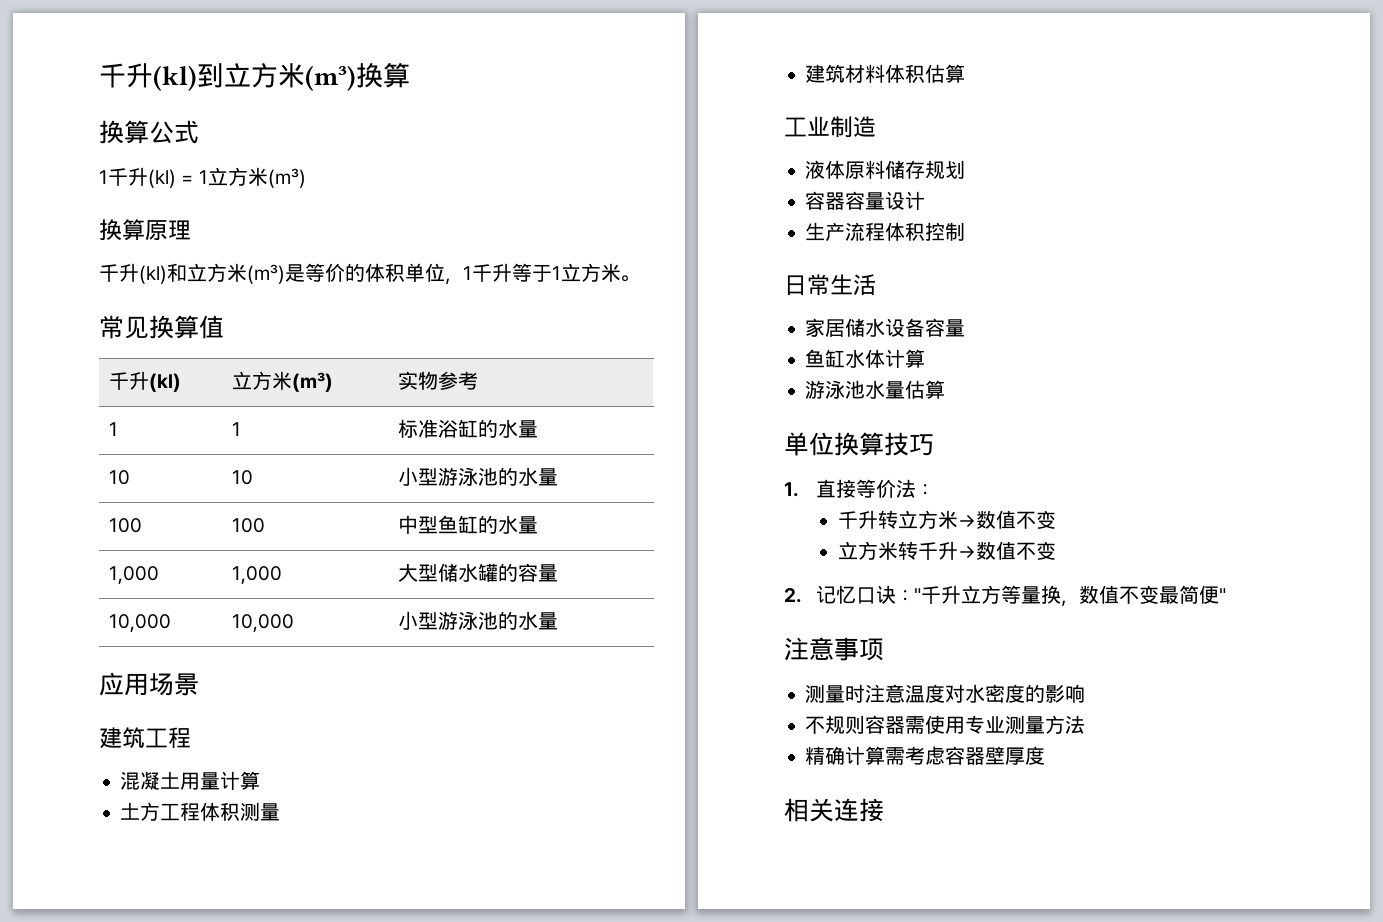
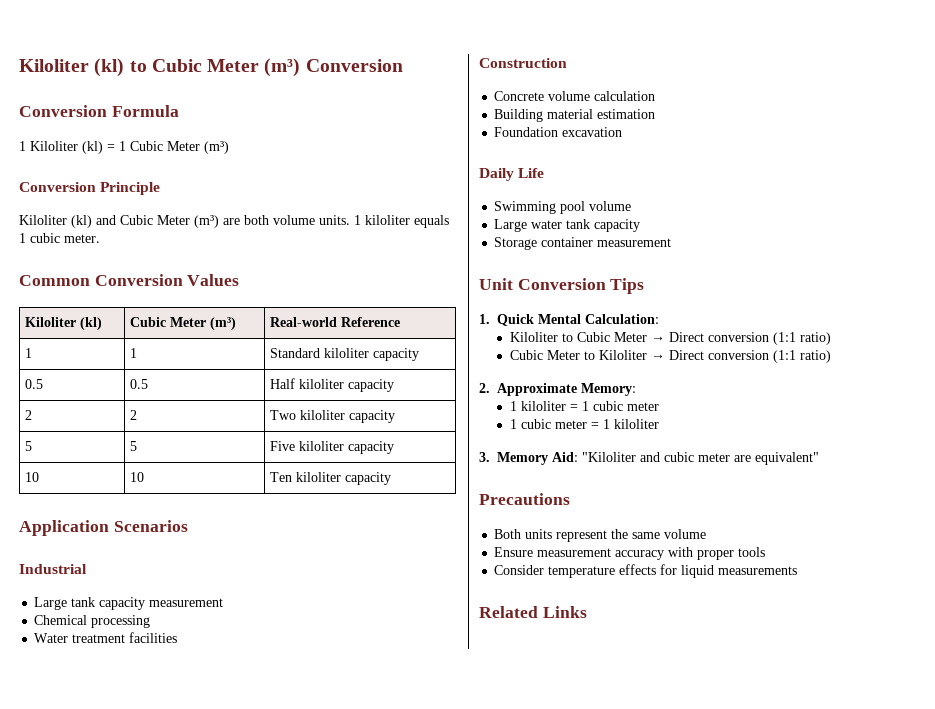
- 千升(kl)到立方米(m³)换算
- 换算公式
- 1千升(kl) = 1立方米(m³)
+ Kiloliter (kl) to Cubic Meter (m³) Conversion
+ Conversion Formula
+ 1 Kiloliter (kl) = 1 Cubic Meter (m³)
- 换算原理
- 千升(kl)和立方米(m³)是等价的体积单位，1千升等于1立方米。
- 常见换算值
- 千升(kl) | 立方米(m³) | 实物参考
+ Conversion Principle
+ Kiloliter (kl) and Cubic Meter (m³) are both volume units. 1 kiloliter equals 1 cubic meter.
+ Common Conversion Values
+ Kiloliter (kl) | Cubic Meter (m³) | Real-world Reference
- 1 | 1 | 标准浴缸的水量
- 10 | 10 | 小型游泳池的水量
- 100 | 100 | 中型鱼缸的水量
- 1,000 | 1,000 | 大型储水罐的容量
- 10,000 | 10,000 | 小型游泳池的水量
- 应用场景
- 建筑工程
- 混凝土用量计算
- 土方工程体积测量
- 建筑材料体积估算
- 工业制造
- 液体原料储存规划
- 容器容量设计
- 生产流程体积控制
- 日常生活
- 家居储水设备容量
- 鱼缸水体计算
- 游泳池水量估算
- 单位换算技巧
- 1.直接等价法：
- 千升转立方米→数值不变
- 立方米转千升→数值不变
- 2.记忆口诀："千升立方等量换，数值不变最简便"
- 注意事项
- 测量时注意温度对水密度的影响
- 不规则容器需使用专业测量方法
- 精确计算需考虑容器壁厚度
- 相关连接
+ 1 | 1 | Standard kiloliter capacity
+ 0.5 | 0.5 | Half kiloliter capacity
+ 2 | 2 | Two kiloliter capacity
+ 5 | 5 | Five kiloliter capacity
+ 10 | 10 | Ten kiloliter capacity
+ Application Scenarios
+ Industrial
+ Large tank capacity measurement
+ Chemical processing
+ Water treatment facilities
+ Construction
+ Concrete volume calculation
+ Building material estimation
+ Foundation excavation
+ Daily Life
+ Swimming pool volume
+ Large water tank capacity
+ Storage container measurement
+ Unit Conversion Tips
+ 1. Quick Mental Calculation:
+ Kiloliter to Cubic Meter → Direct conversion (1:1 ratio)
+ Cubic Meter to Kiloliter → Direct conversion (1:1 ratio)
+ 2. Approximate Memory:
+ 1 kiloliter = 1 cubic meter
+ 1 cubic meter = 1 kiloliter
+ 3. Memory Aid: "Kiloliter and cubic meter are equivalent"
+ Precautions
+ Both units represent the same volume
+ Ensure measurement accuracy with proper tools
+ Consider temperature effects for liquid measurements
+ Related Links

